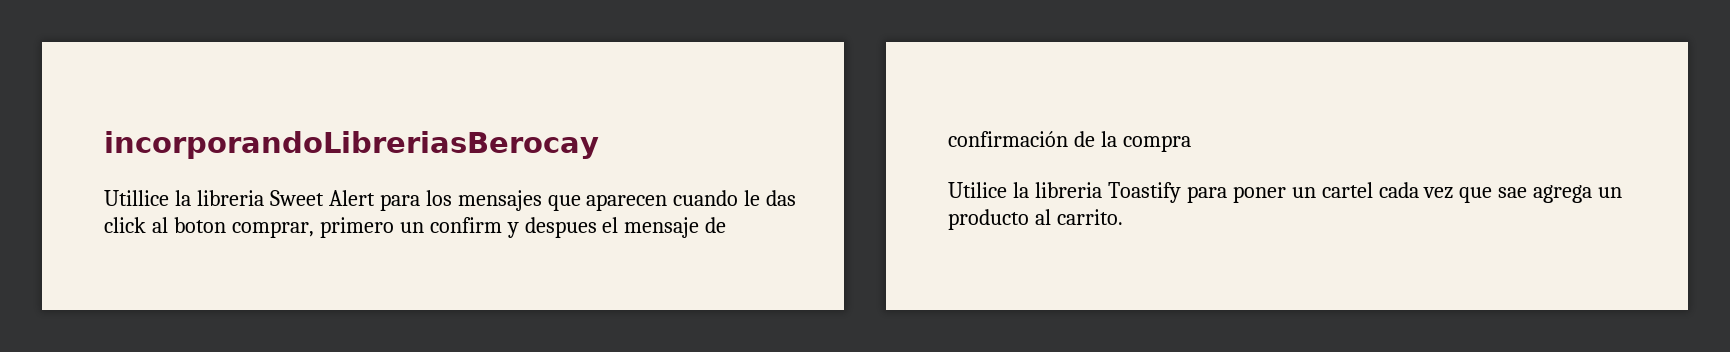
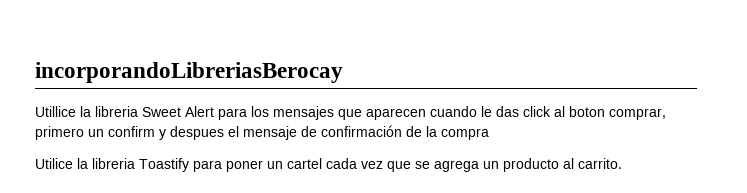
- Utilice la libreria Toastify para poner un cartel cada vez que sae agrega un producto al carrito.
+ Utilice la libreria Toastify para poner un cartel cada vez que se agrega un producto al carrito.

